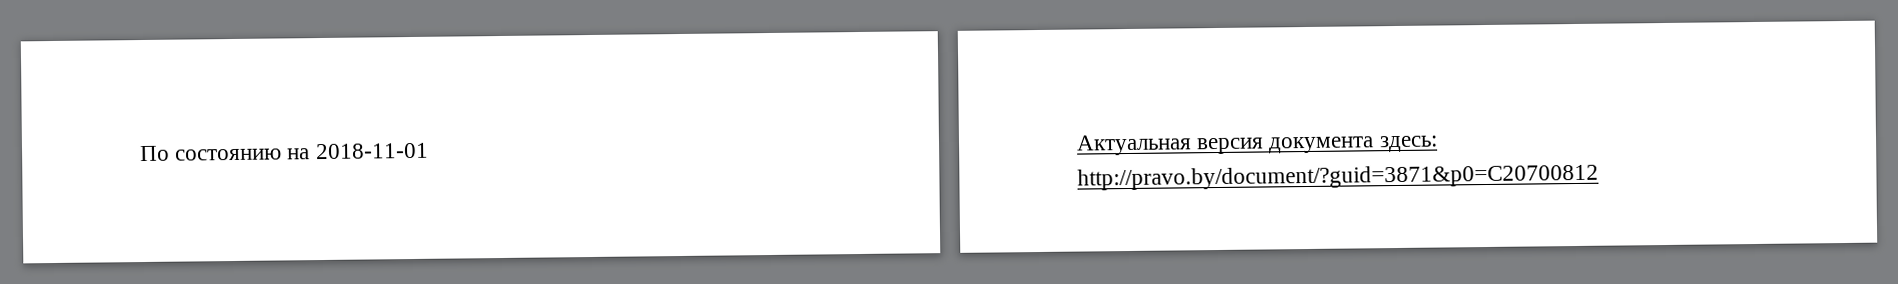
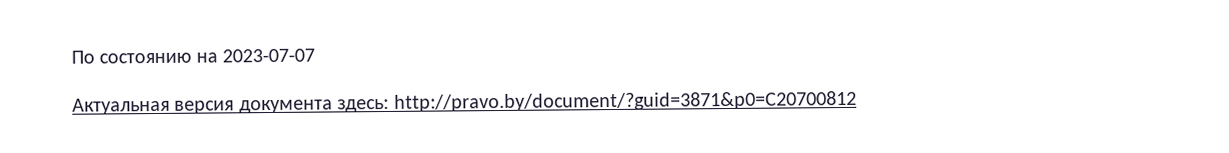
- По состоянию на 2018-11-01
+ По состоянию на 2023-07-07

